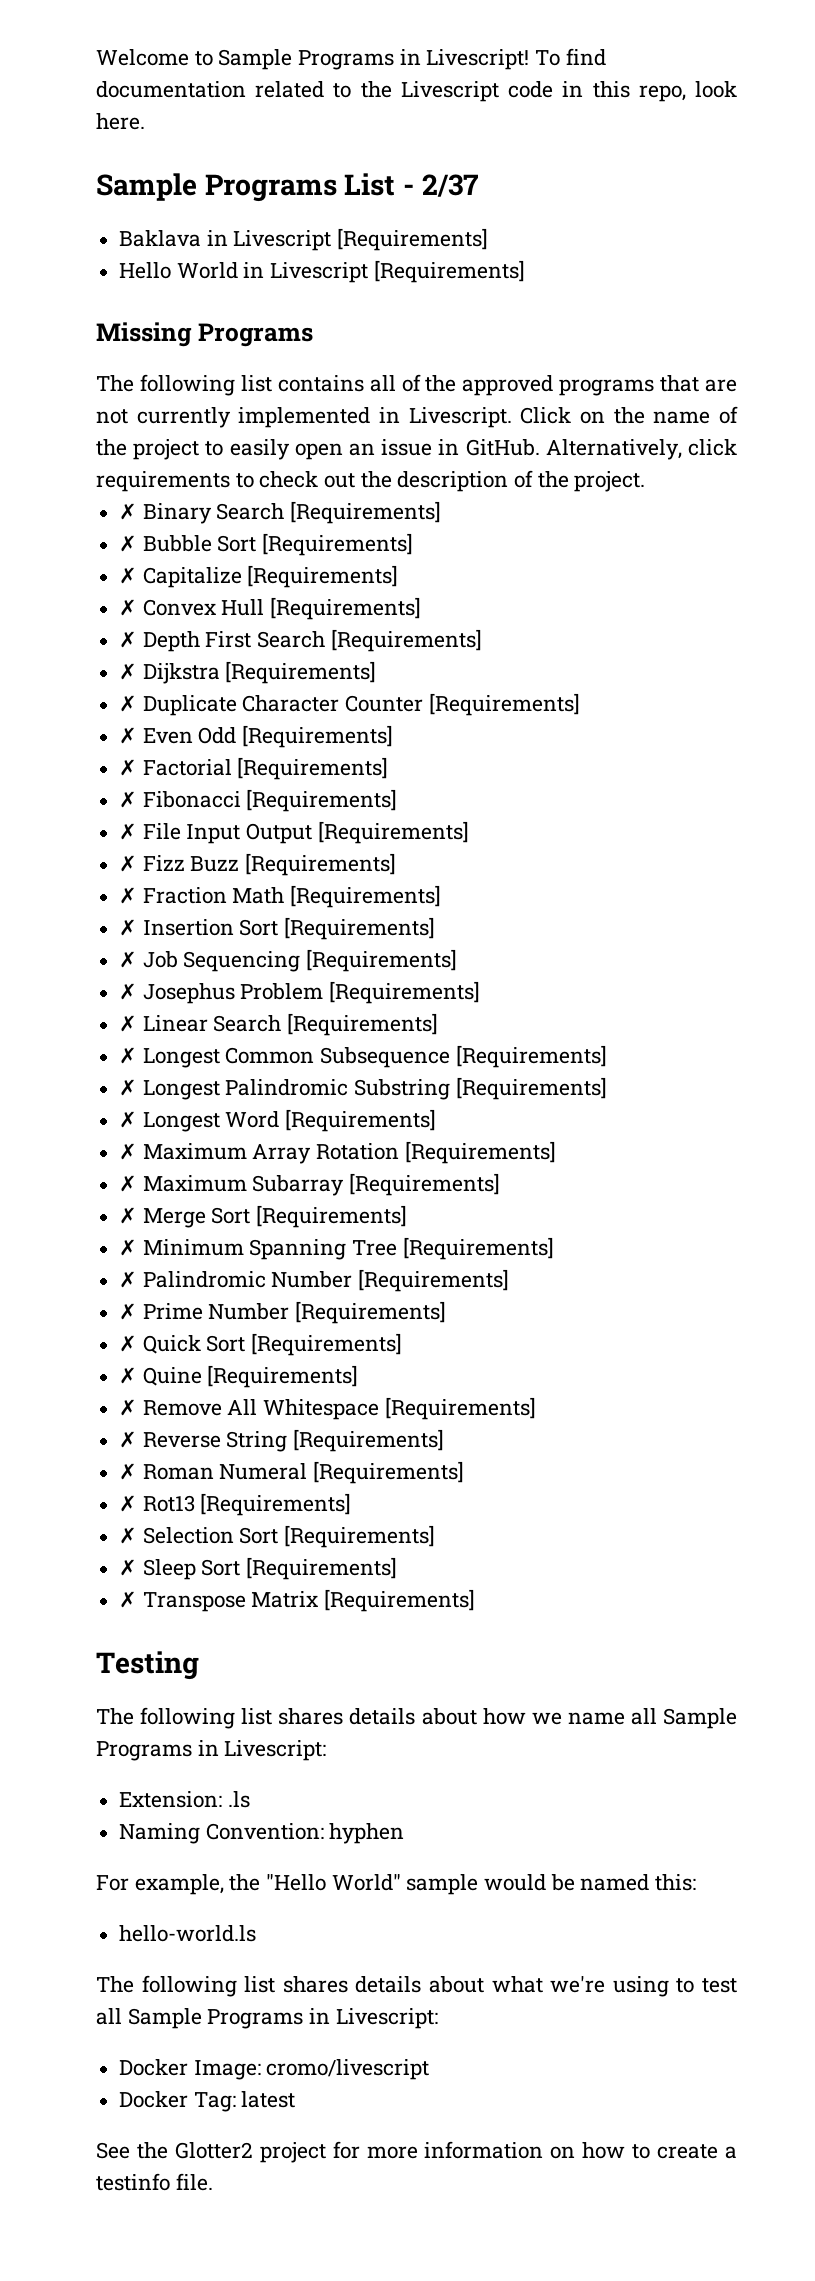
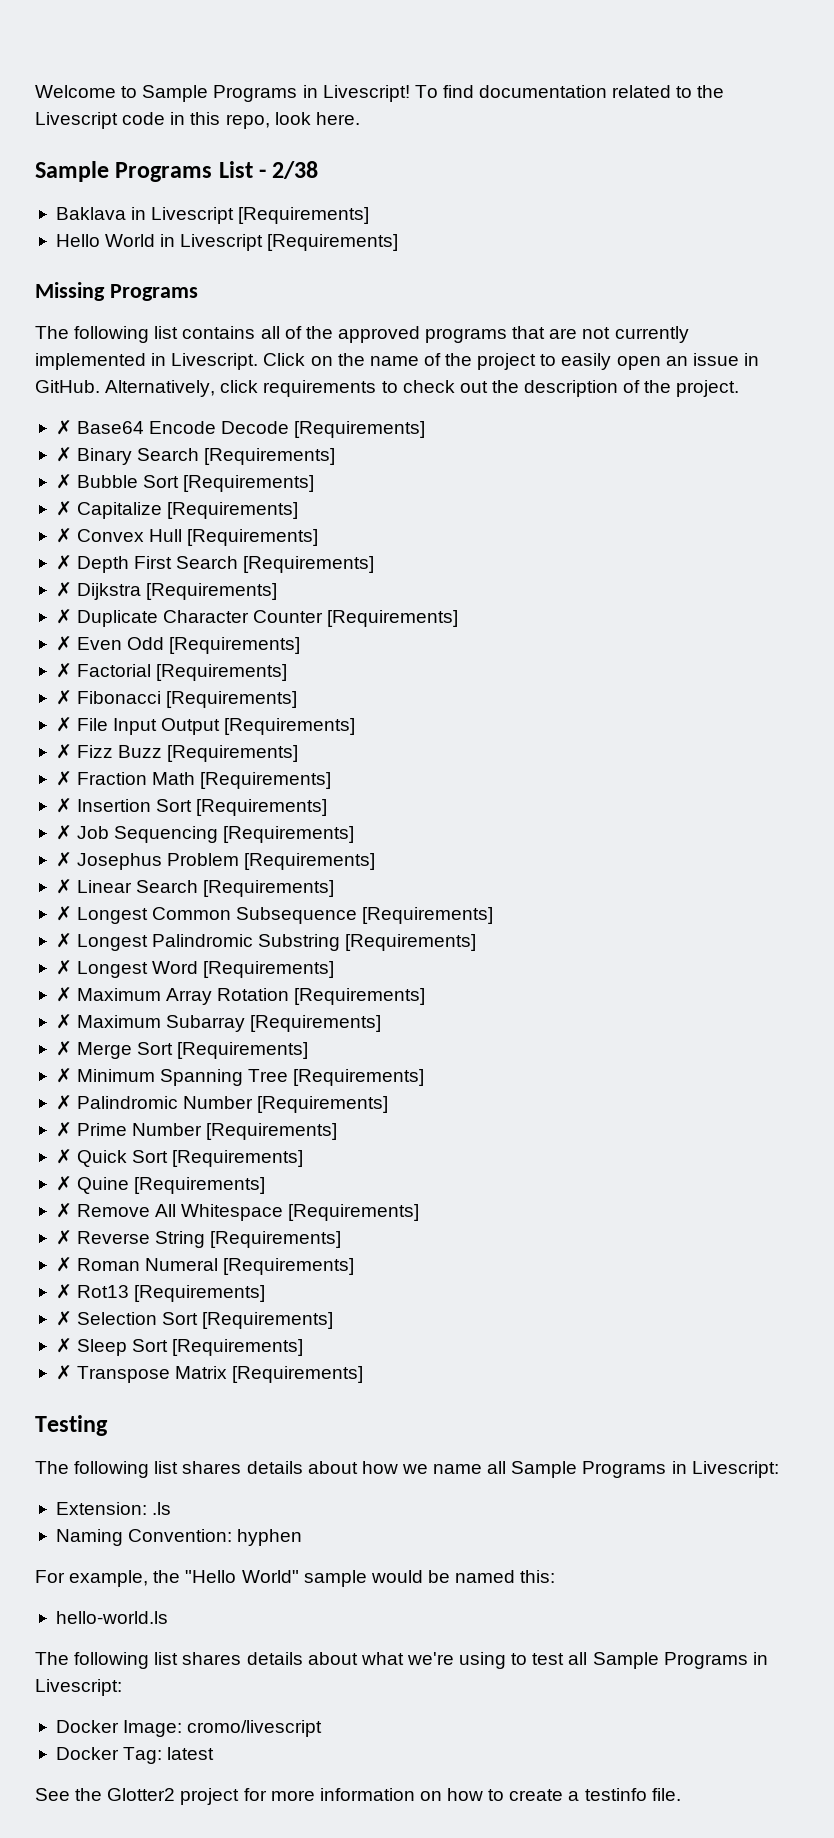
- Sample Programs List - 2/37
+ Sample Programs List - 2/38
+ ✗ Base64 Encode Decode [Requirements]

